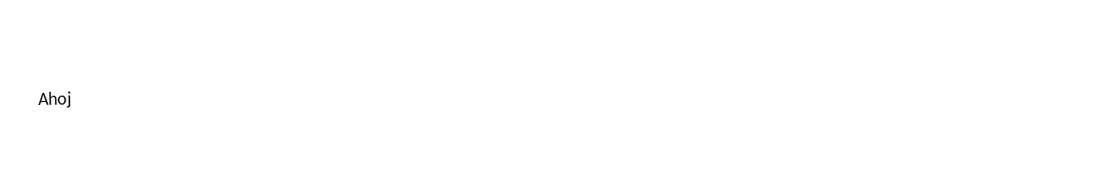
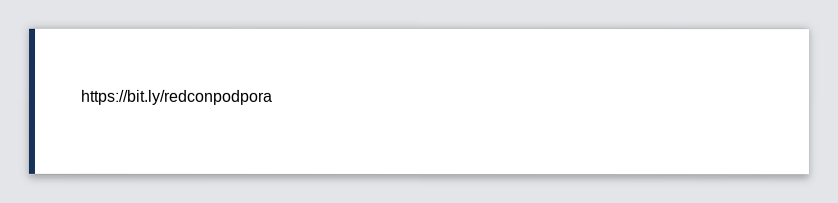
- Ahoj
+ https://bit.ly/redconpodpora

